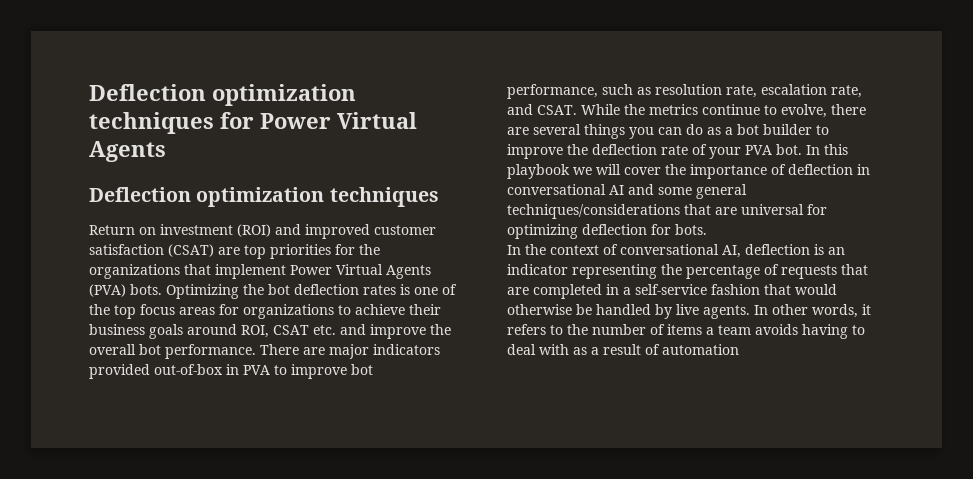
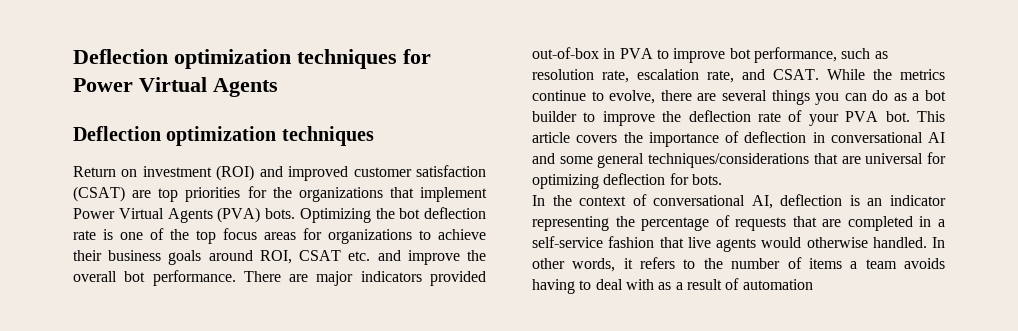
- Optimizing the bot deflection rates is one of the top focus areas for organizations to achieve their business goals around ROI, CSAT etc. and improve the overall bot performance.
+ Optimizing the bot deflection rate is one of the top focus areas for organizations to achieve their business goals around ROI, CSAT etc. and improve the overall bot performance.
- In this playbook we will cover the importance of deflection in conversational AI and some general techniques/considerations that are universal for optimizing deflection for bots.
+ This article covers the importance of deflection in conversational AI and some general techniques/considerations that are universal for optimizing deflection for bots.
- In the context of conversational AI, deflection is an indicator representing the percentage of requests that are completed in a self-service fashion that would otherwise be handled by live agents.
+ In the context of conversational AI, deflection is an indicator representing the percentage of requests that are completed in a self-service fashion that live agents would otherwise handled.

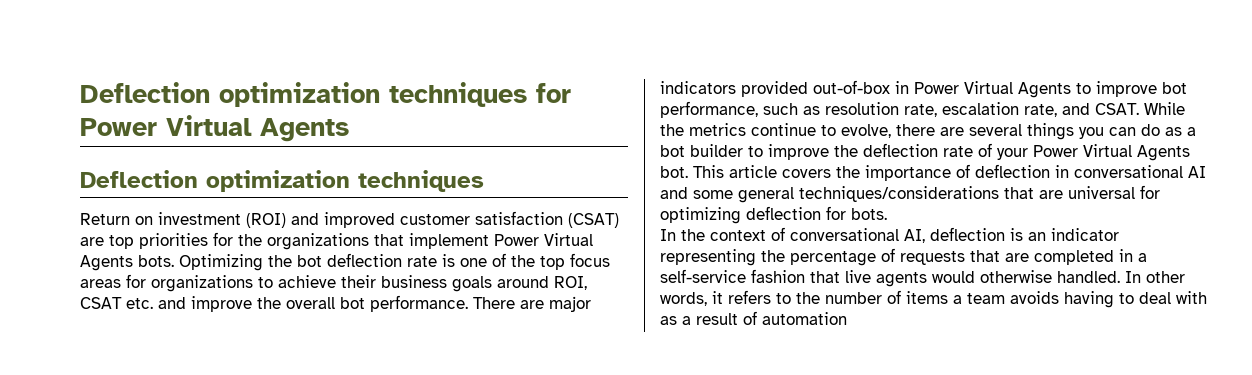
- Return on investment (ROI) and improved customer satisfaction (CSAT) are top priorities for the organizations that implement Power Virtual Agents (PVA) bots.
+ Return on investment (ROI) and improved customer satisfaction (CSAT) are top priorities for the organizations that implement Power Virtual Agents bots.
- There are major indicators provided out-of-box in PVA to improve bot performance, such as resolution rate, escalation rate, and CSAT.
+ There are major indicators provided out-of-box in Power Virtual Agents to improve bot performance, such as resolution rate, escalation rate, and CSAT.
- While the metrics continue to evolve, there are several things you can do as a bot builder to improve the deflection rate of your PVA bot.
+ While the metrics continue to evolve, there are several things you can do as a bot builder to improve the deflection rate of your Power Virtual Agents bot.

